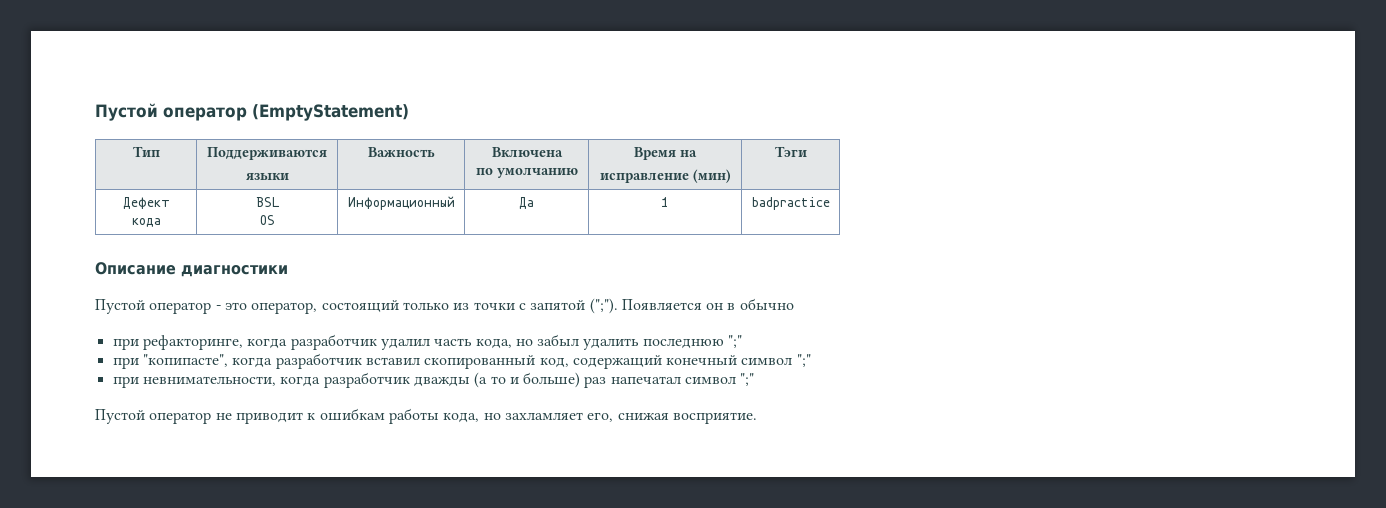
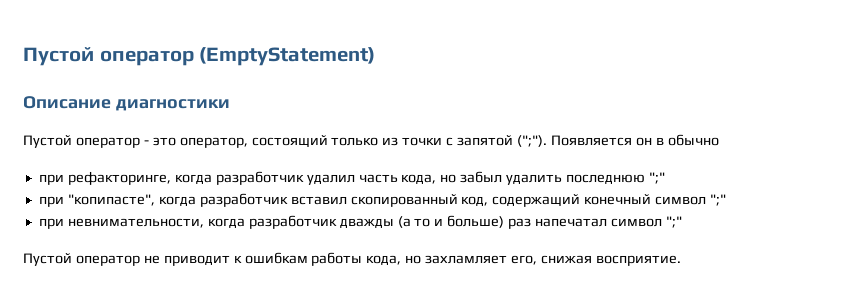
- Тип | Поддерживаются
- языки | Важность | Включена
- по умолчанию | Время на
- исправление (мин) | Тэги
- Дефект кода | BSL
- OS | Информационный | Да | 1 | badpractice

